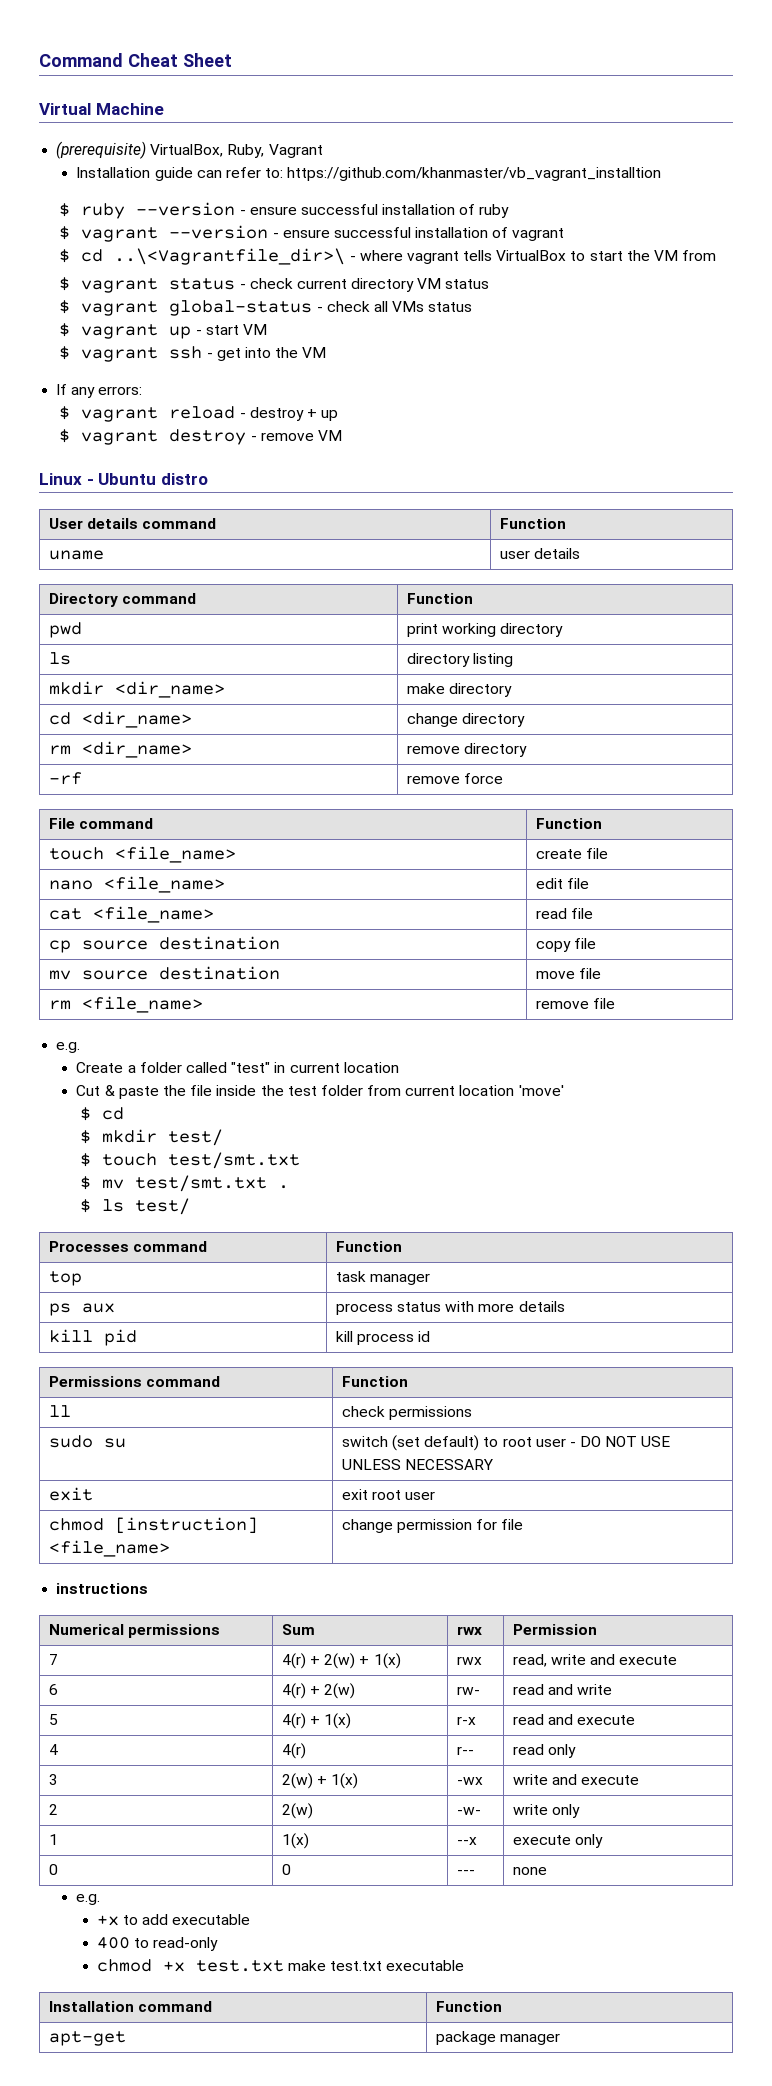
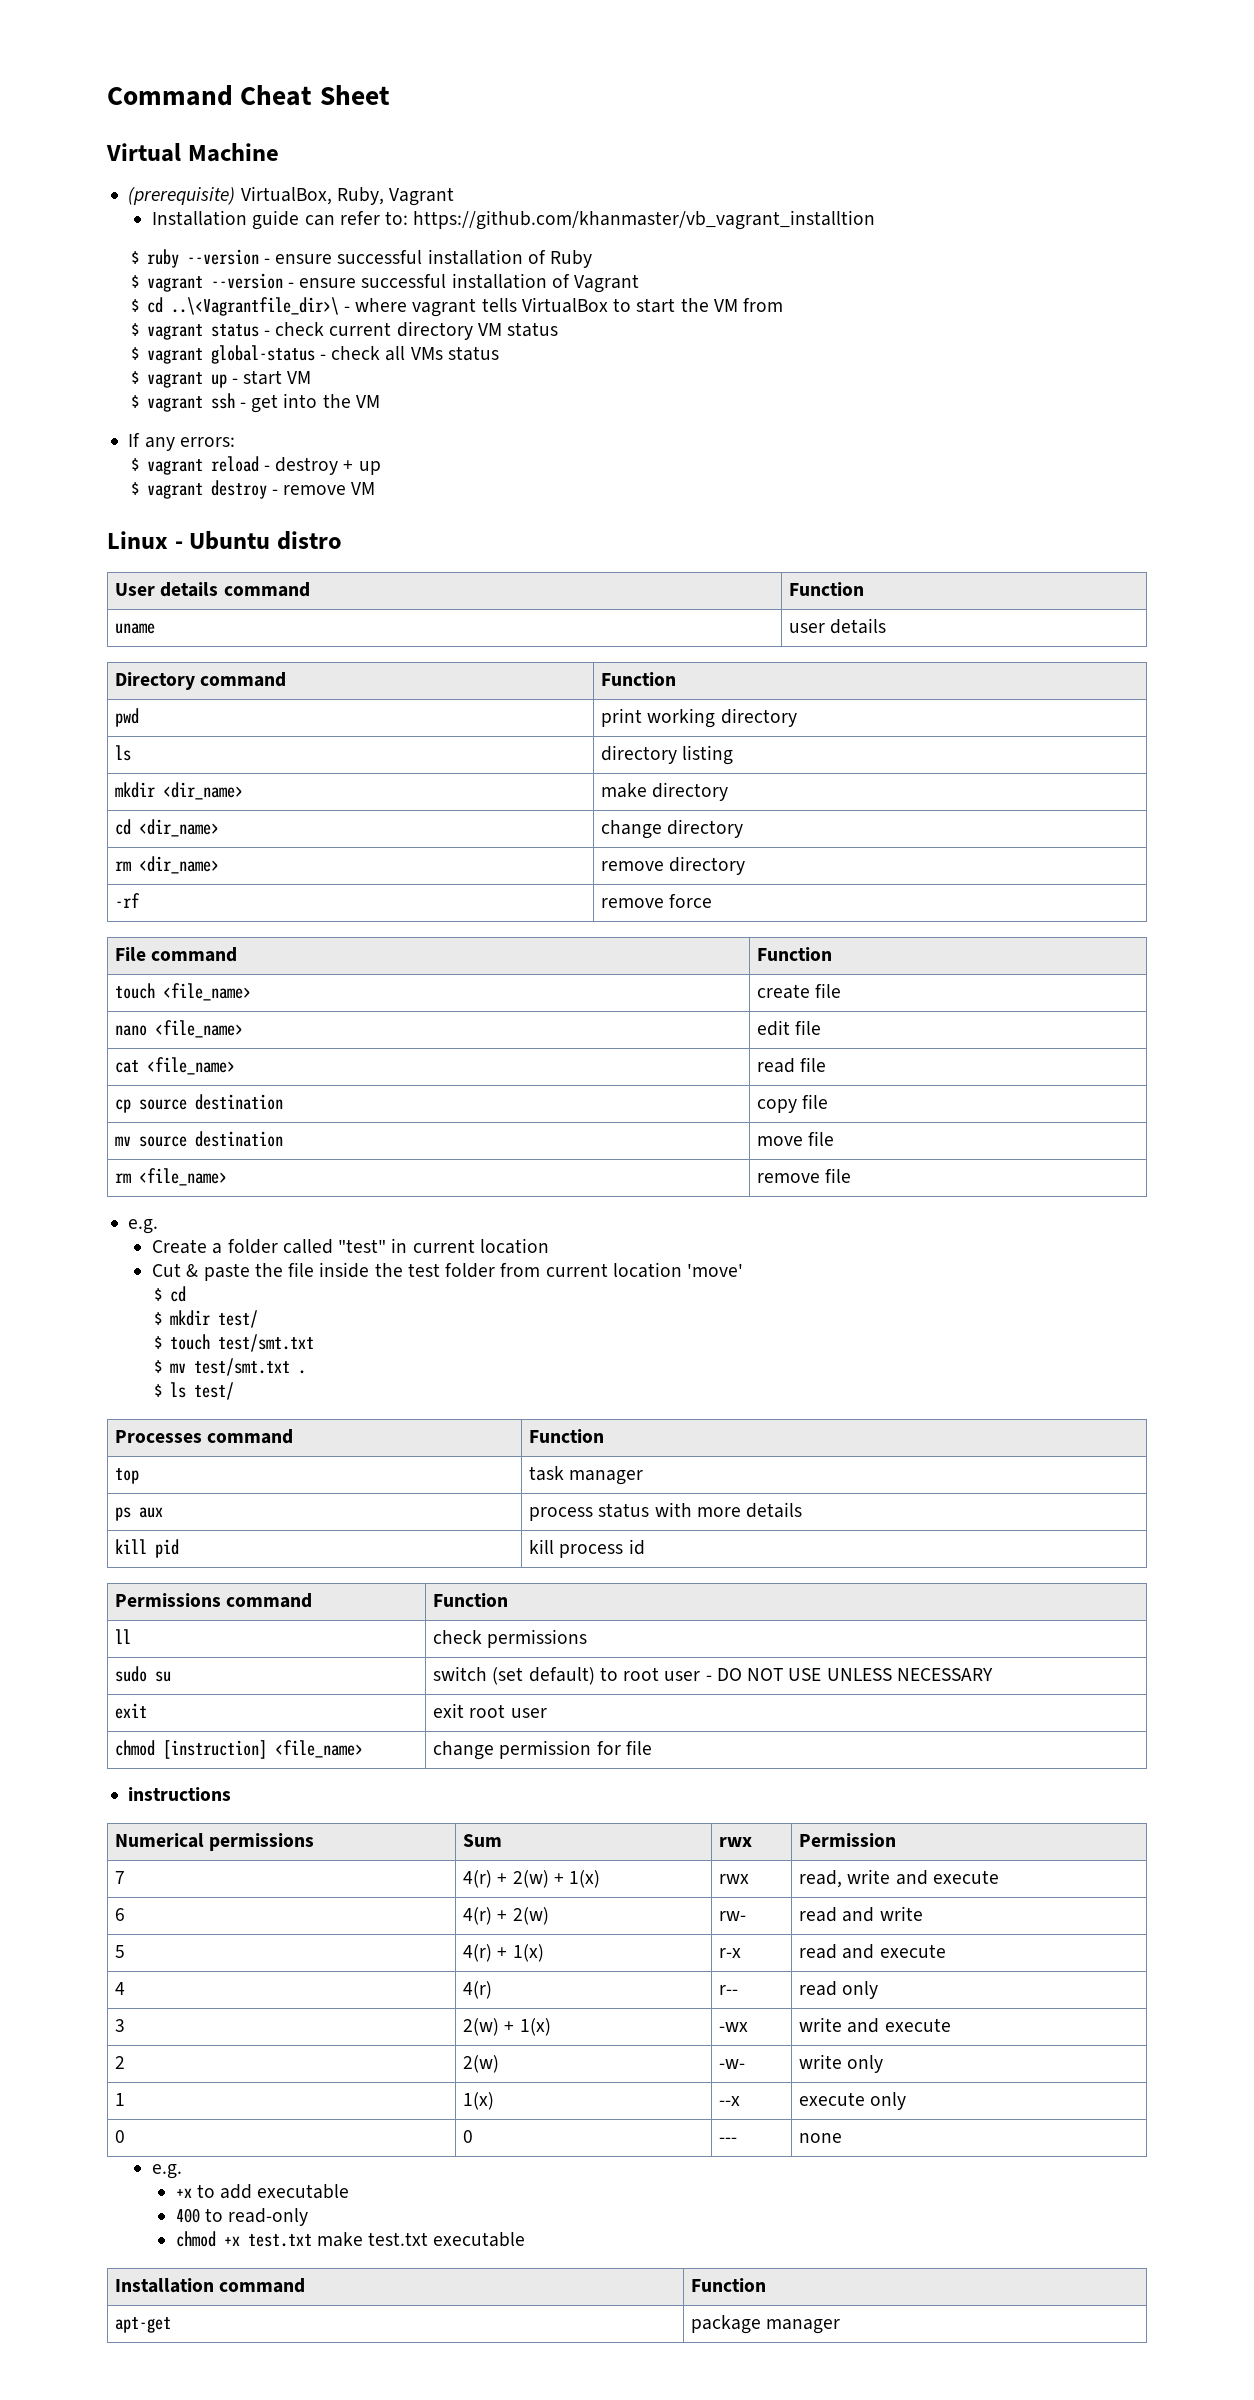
- $ ruby --version - ensure successful installation of ruby
+ $ ruby --version - ensure successful installation of Ruby
- $ vagrant --version - ensure successful installation of vagrant
+ $ vagrant --version - ensure successful installation of Vagrant

